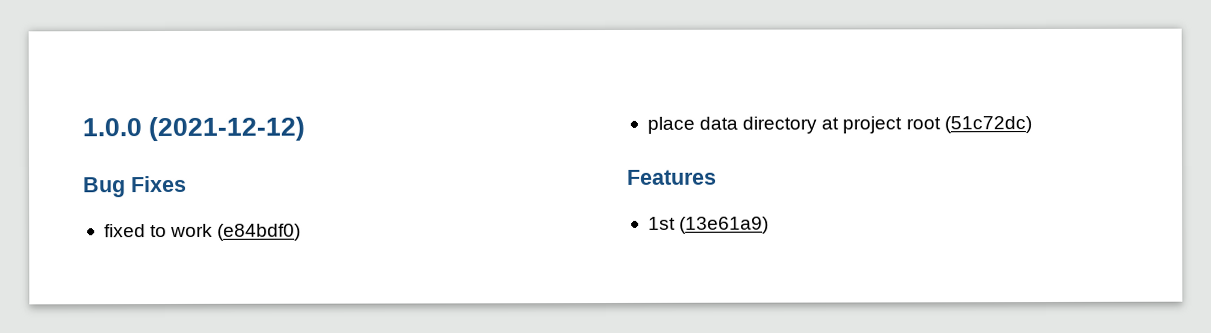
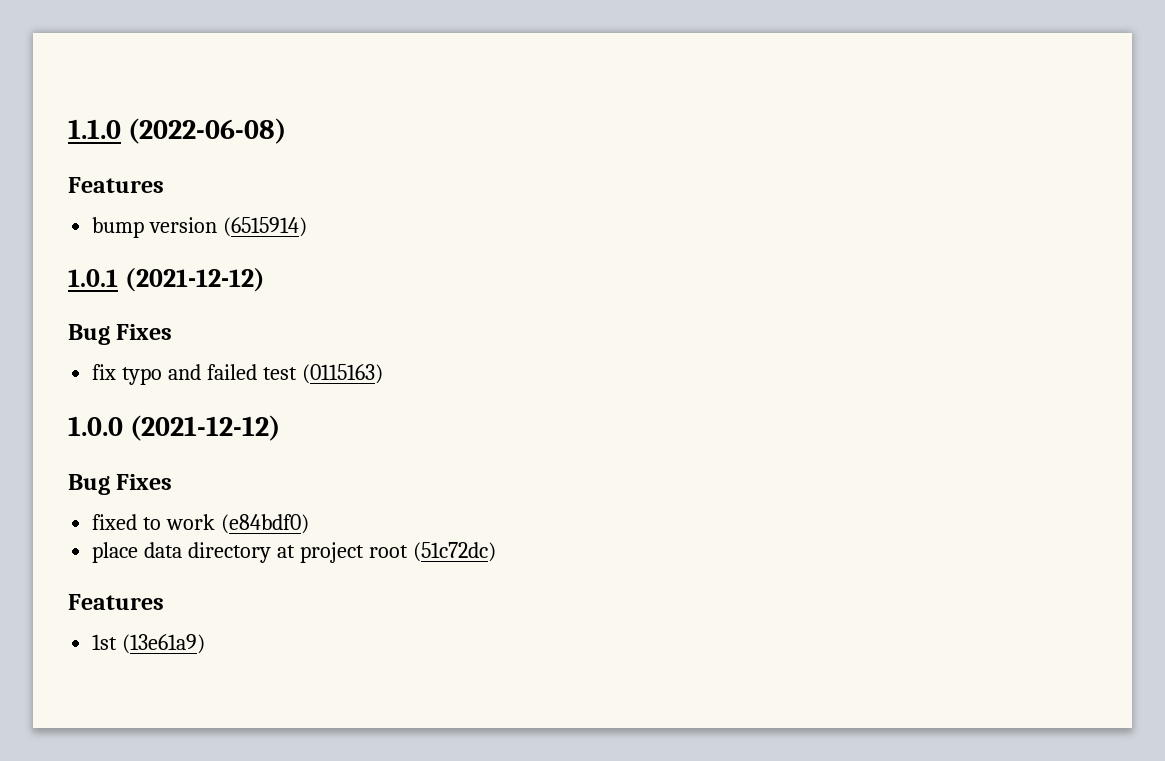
+ 1.1.0 (2022-06-08)
+ Features
+ bump version (6515914)
+ 1.0.1 (2021-12-12)
+ Bug Fixes
+ fix typo and failed test (0115163)

